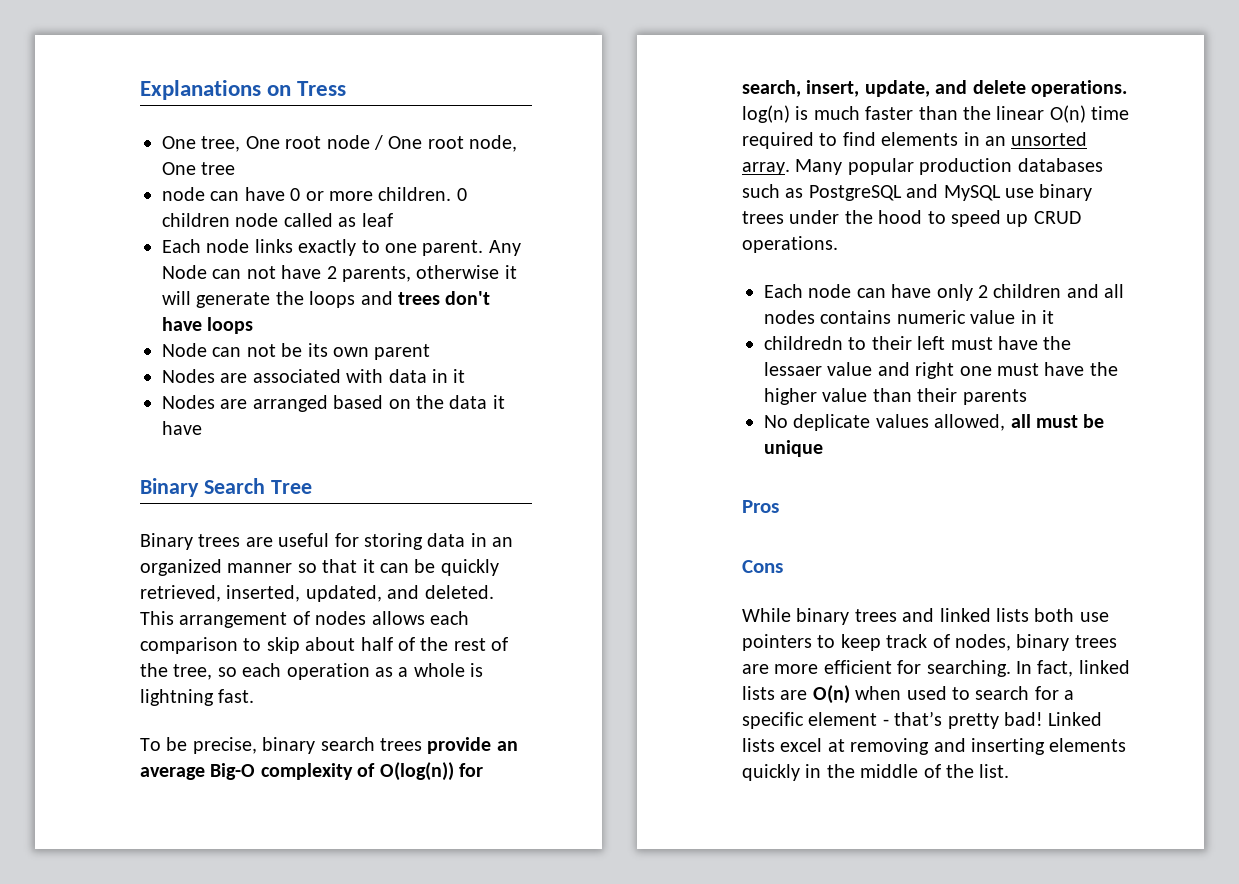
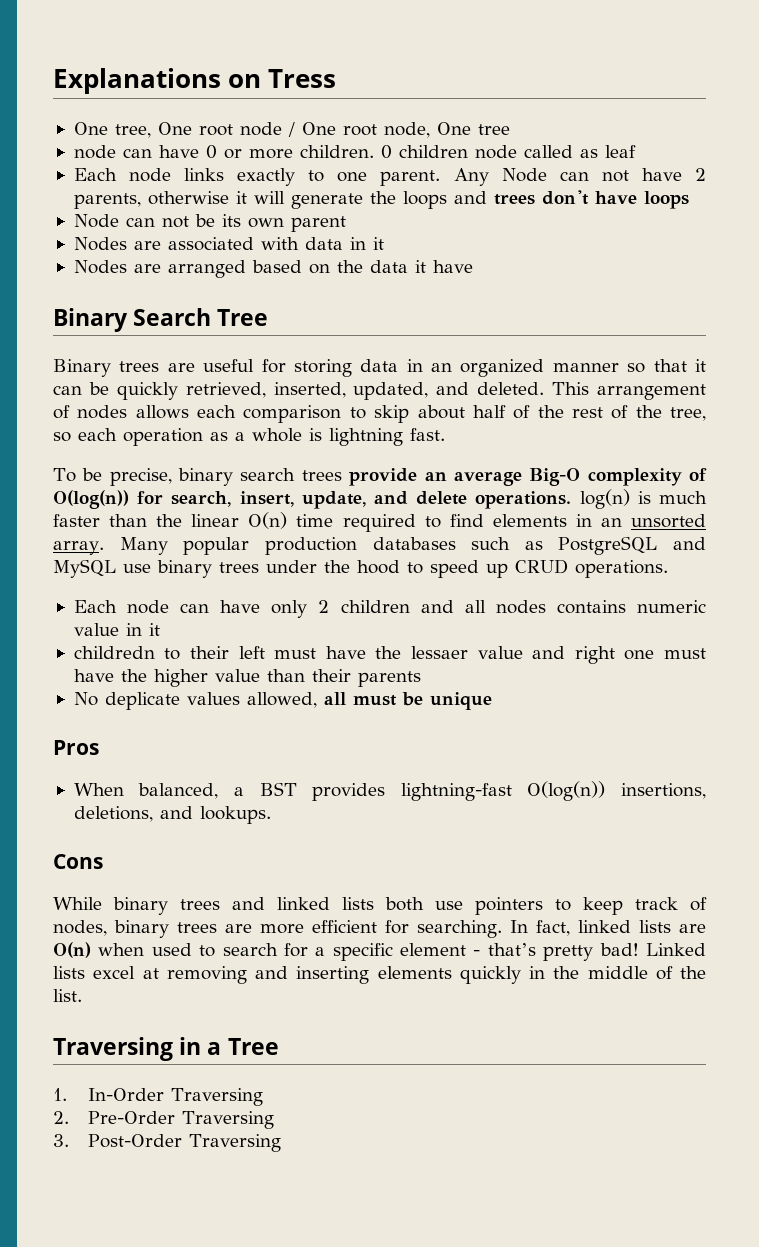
+ When balanced, a BST provides lightning-fast O(log(n)) insertions, deletions, and lookups.
+ Traversing in a Tree
+ 1. In-Order Traversing
+ 2. Pre-Order Traversing
+ 3. Post-Order Traversing

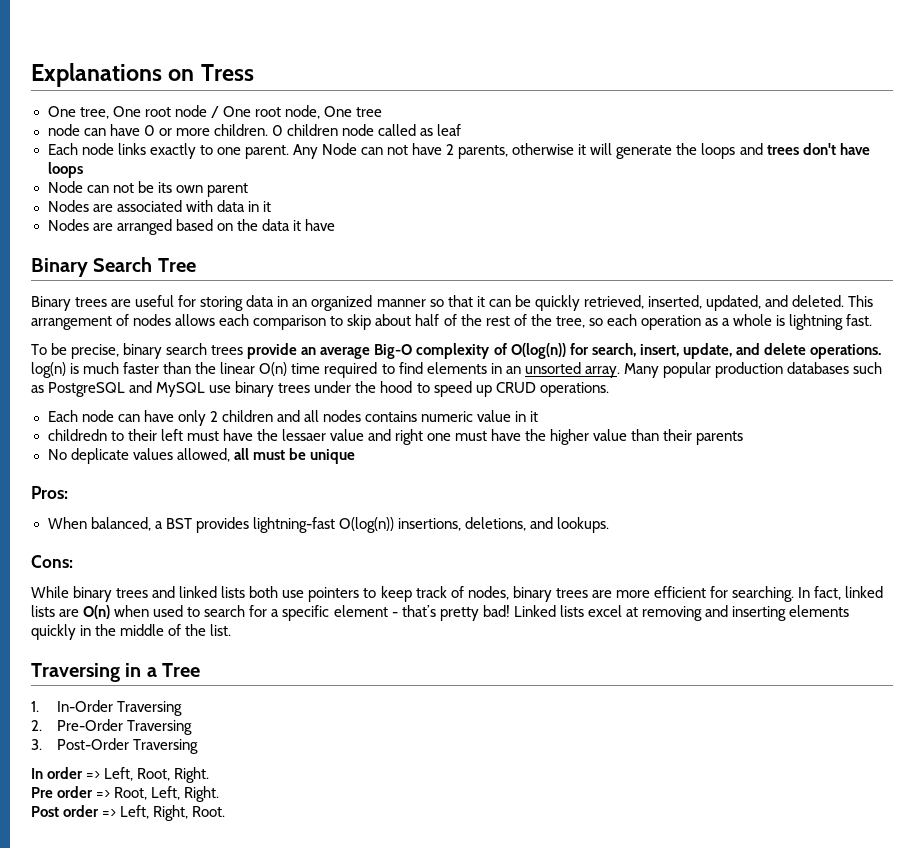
- Pros
+ Pros:
- Cons
+ Cons:
+ In order => Left, Root, Right.
+ Pre order => Root, Left, Right.
+ Post order => Left, Right, Root.

